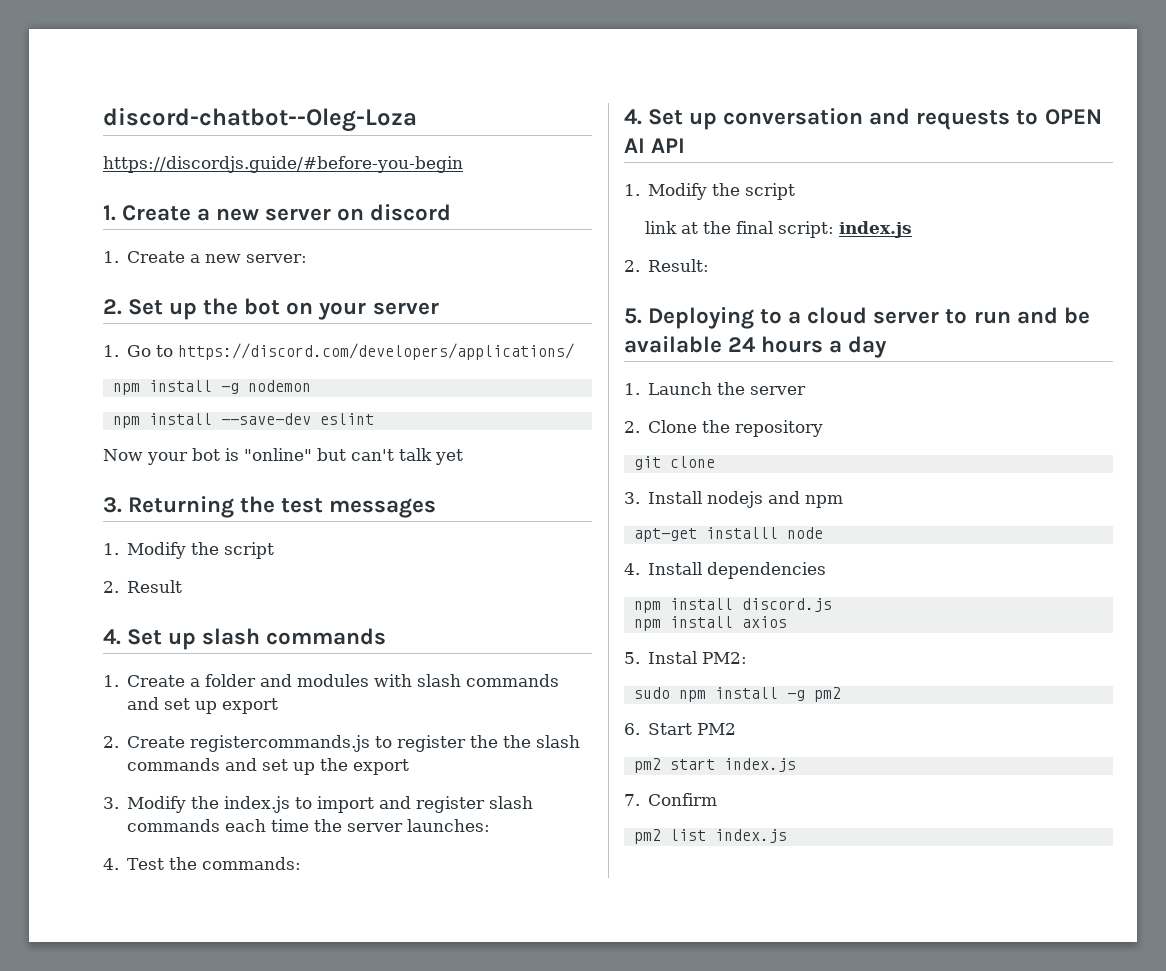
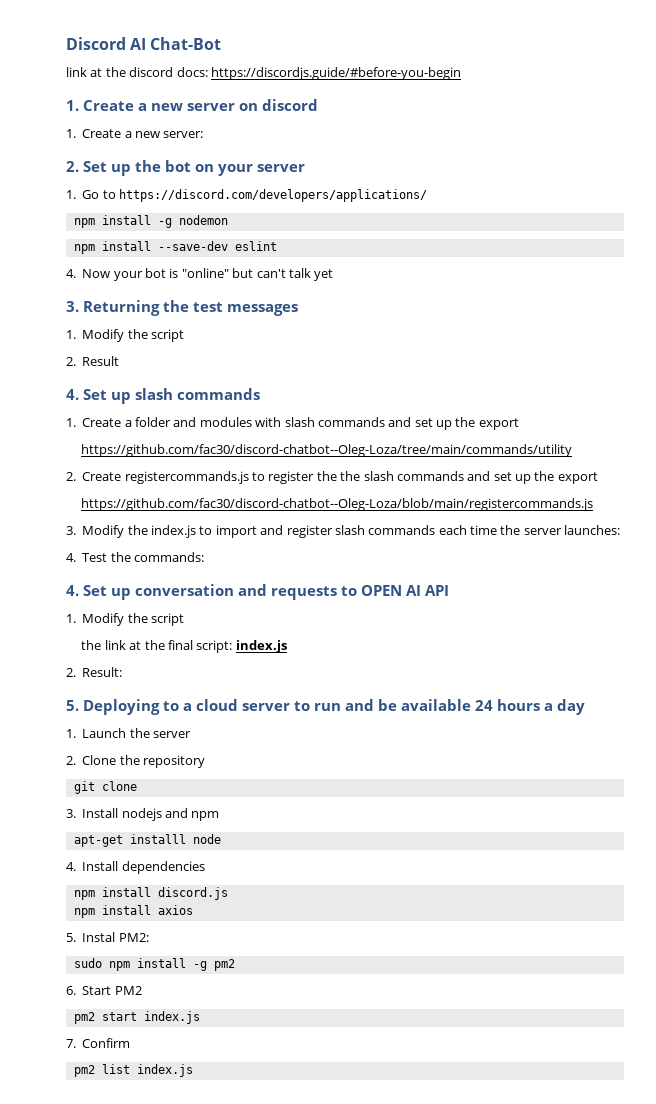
- discord-chatbot--Oleg-Loza
- https://discordjs.guide/#before-you-begin
+ Discord AI Chat-Bot
+ link at the discord docs: https://discordjs.guide/#before-you-begin
- Now your bot is "online" but can't talk yet
+ 4. Now your bot is "online" but can't talk yet
- 1. Create a folder and modules with slash commands and set up export
+ 1. Create a folder and modules with slash commands and set up the export
+ https://github.com/fac30/discord-chatbot--Oleg-Loza/tree/main/commands/utility
+ https://github.com/fac30/discord-chatbot--Oleg-Loza/blob/main/registercommands.js
- link at the final script: index.js
+ the link at the final script: index.js

